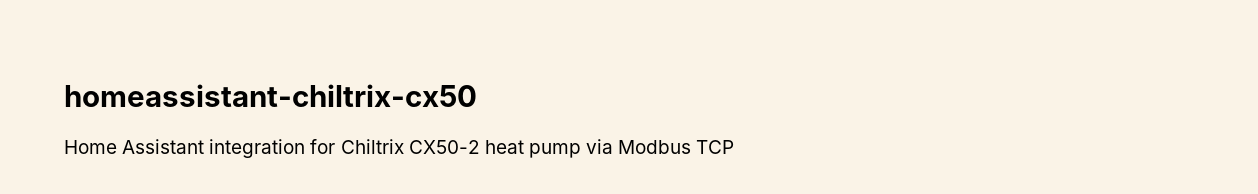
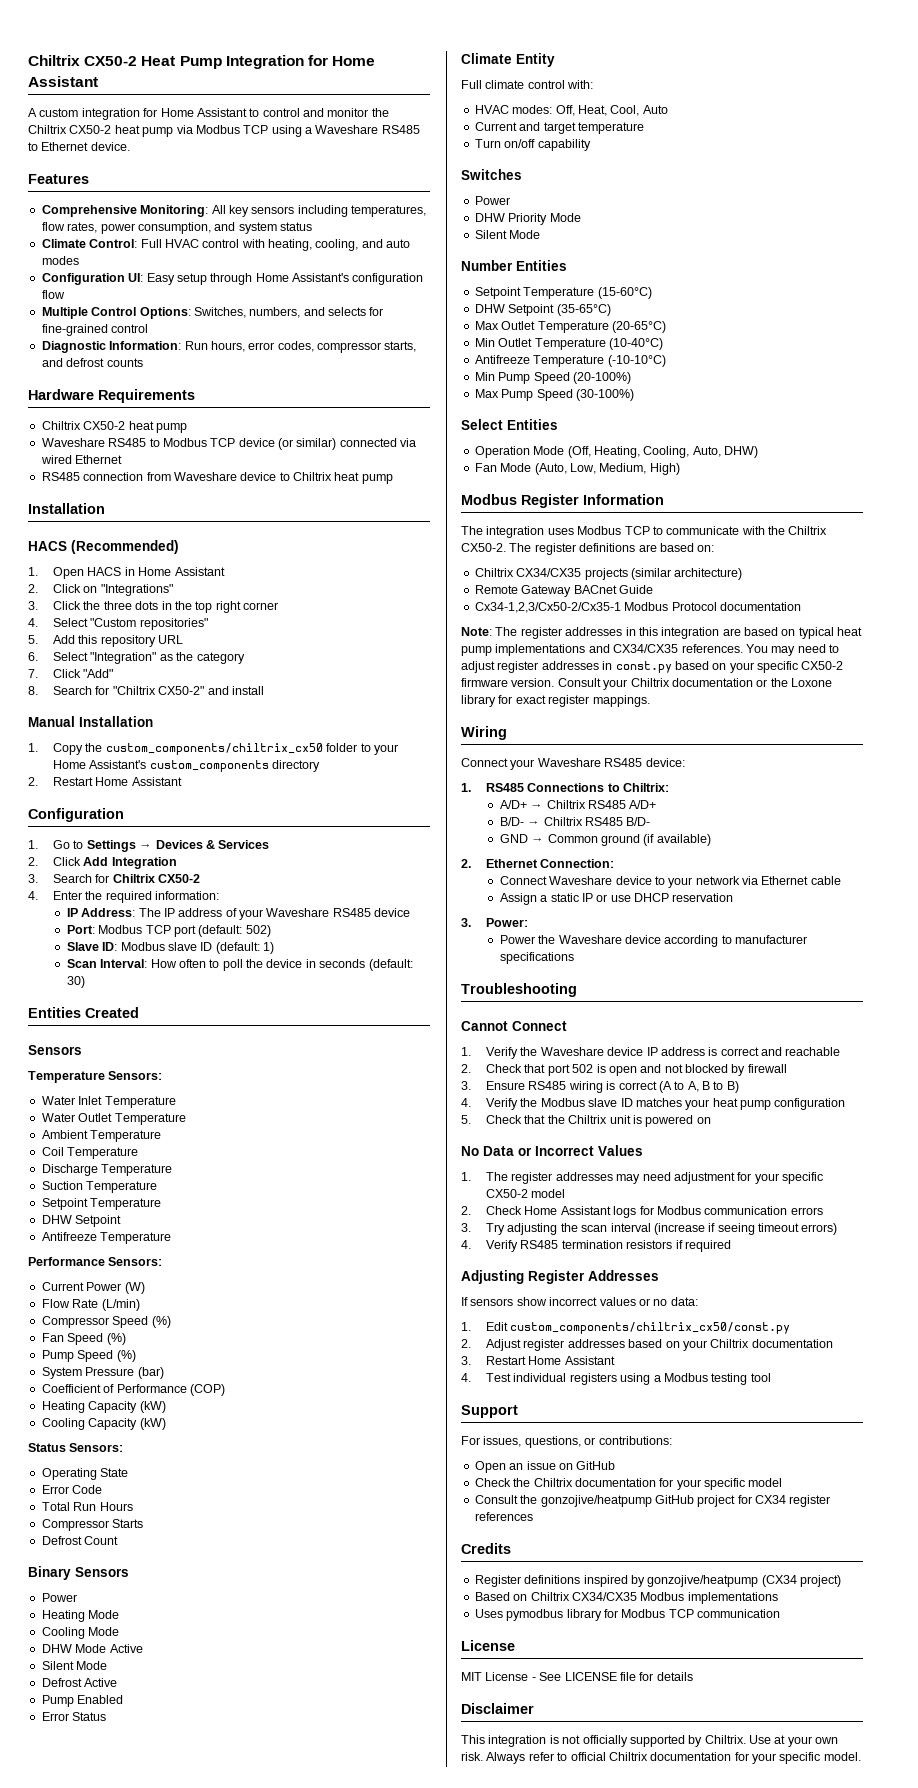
- homeassistant-chiltrix-cx50
- Home Assistant integration for Chiltrix CX50-2 heat pump via Modbus TCP
+ Chiltrix CX50-2 Heat Pump Integration for Home Assistant
+ A custom integration for Home Assistant to control and monitor the Chiltrix CX50-2 heat pump via Modbus TCP using a Waveshare RS485 to Ethernet device.
+ Features
+ Comprehensive Monitoring: All key sensors including temperatures, flow rates, power consumption, and system status
+ Climate Control: Full HVAC control with heating, cooling, and auto modes
+ Configuration UI: Easy setup through Home Assistant's configuration flow
+ Multiple Control Options: Switches, numbers, and selects for fine-grained control
+ Diagnostic Information: Run hours, error codes, compressor starts, and defrost counts
+ Hardware Requirements
+ Chiltrix CX50-2 heat pump
+ Waveshare RS485 to Modbus TCP device (or similar) connected via wired Ethernet
+ RS485 connection from Waveshare device to Chiltrix heat pump
+ Installation
+ HACS (Recommended)
+ 1. Open HACS in Home Assistant
+ 2. Click on "Integrations"
+ 3. Click the three dots in the top right corner
+ 4. Select "Custom repositories"
+ 5. Add this repository URL
+ 6. Select "Integration" as the category
+ 7. Click "Add"
+ 8. Search for "Chiltrix CX50-2" and install
+ Manual Installation
+ 1. Copy the custom_components/chiltrix_cx50 folder to your Home Assistant's custom_components directory
+ 2. Restart Home Assistant
+ Configuration
+ 1. Go to Settings → Devices & Services
+ 2. Click Add Integration
+ 3. Search for Chiltrix CX50-2
+ 4. Enter the required information:
+ IP Address: The IP address of your Waveshare RS485 device
+ Port: Modbus TCP port (default: 502)
+ Slave ID: Modbus slave ID (default: 1)
+ Scan Interval: How often to poll the device in seconds (default: 30)
+ Entities Created
+ Sensors
+ Temperature Sensors:
+ Water Inlet Temperature
+ Water Outlet Temperature
+ Ambient Temperature
+ Coil Temperature
+ Discharge Temperature
+ Suction Temperature
+ Setpoint Temperature
+ DHW Setpoint
+ Antifreeze Temperature
+ Performance Sensors:
+ Current Power (W)
+ Flow Rate (L/min)
+ Compressor Speed (%)
+ Fan Speed (%)
+ Pump Speed (%)
+ System Pressure (bar)
+ Coefficient of Performance (COP)
+ Heating Capacity (kW)
+ Cooling Capacity (kW)
+ Status Sensors:
+ Operating State
+ Error Code
+ Total Run Hours
+ Compressor Starts
+ Defrost Count
+ Binary Sensors
+ Power
+ Heating Mode
+ Cooling Mode
+ DHW Mode Active
+ Silent Mode
+ Defrost Active
+ Pump Enabled
+ Error Status
+ Climate Entity
+ Full climate control with:
+ HVAC modes: Off, Heat, Cool, Auto
+ Current and target temperature
+ Turn on/off capability
+ Switches
+ Power
+ DHW Priority Mode
+ Silent Mode
+ Number Entities
+ Setpoint Temperature (15-60°C)
+ DHW Setpoint (35-65°C)
+ Max Outlet Temperature (20-65°C)
+ Min Outlet Temperature (10-40°C)
+ Antifreeze Temperature (-10-10°C)
+ Min Pump Speed (20-100%)
+ Max Pump Speed (30-100%)
+ Select Entities
+ Operation Mode (Off, Heating, Cooling, Auto, DHW)
+ Fan Mode (Auto, Low, Medium, High)
+ Modbus Register Information
+ The integration uses Modbus TCP to communicate with the Chiltrix CX50-2. The register definitions are based on:
+ Chiltrix CX34/CX35 projects (similar architecture)
+ Remote Gateway BACnet Guide
+ Cx34-1,2,3/Cx50-2/Cx35-1 Modbus Protocol documentation
+ Note: The register addresses in this integration are based on typical heat pump implementations and CX34/CX35 references. You may need to adjust register addresses in const.py based on your specific CX50-2 firmware version. Consult your Chiltrix documentation or the Loxone library for exact register mappings.
+ Wiring
+ Connect your Waveshare RS485 device:
+ 1. RS485 Connections to Chiltrix:
+ A/D+ → Chiltrix RS485 A/D+
+ B/D- → Chiltrix RS485 B/D-
+ GND → Common ground (if available)
+ 2. Ethernet Connection:
+ Connect Waveshare device to your network via Ethernet cable
+ Assign a static IP or use DHCP reservation
+ 3. Power:
+ Power the Waveshare device according to manufacturer specifications
+ Troubleshooting
+ Cannot Connect
+ 1. Verify the Waveshare device IP address is correct and reachable
+ 2. Check that port 502 is open and not blocked by firewall
+ 3. Ensure RS485 wiring is correct (A to A, B to B)
+ 4. Verify the Modbus slave ID matches your heat pump configuration
+ 5. Check that the Chiltrix unit is powered on
+ No Data or Incorrect Values
+ 1. The register addresses may need adjustment for your specific CX50-2 model
+ 2. Check Home Assistant logs for Modbus communication errors
+ 3. Try adjusting the scan interval (increase if seeing timeout errors)
+ 4. Verify RS485 termination resistors if required
+ Adjusting Register Addresses
+ If sensors show incorrect values or no data:
+ 1. Edit custom_components/chiltrix_cx50/const.py
+ 2. Adjust register addresses based on your Chiltrix documentation
+ 3. Restart Home Assistant
+ 4. Test individual registers using a Modbus testing tool
+ Support
+ For issues, questions, or contributions:
+ Open an issue on GitHub
+ Check the Chiltrix documentation for your specific model
+ Consult the gonzojive/heatpump GitHub project for CX34 register references
+ Credits
+ Register definitions inspired by gonzojive/heatpump (CX34 project)
+ Based on Chiltrix CX34/CX35 Modbus implementations
+ Uses pymodbus library for Modbus TCP communication
+ License
+ MIT License - See LICENSE file for details
+ Disclaimer
+ This integration is not officially supported by Chiltrix. Use at your own risk. Always refer to official Chiltrix documentation for your specific model.

